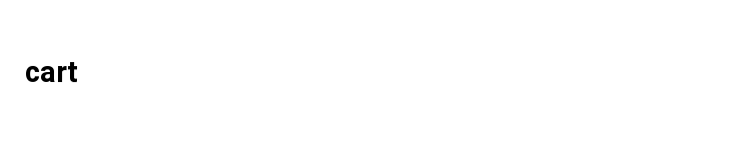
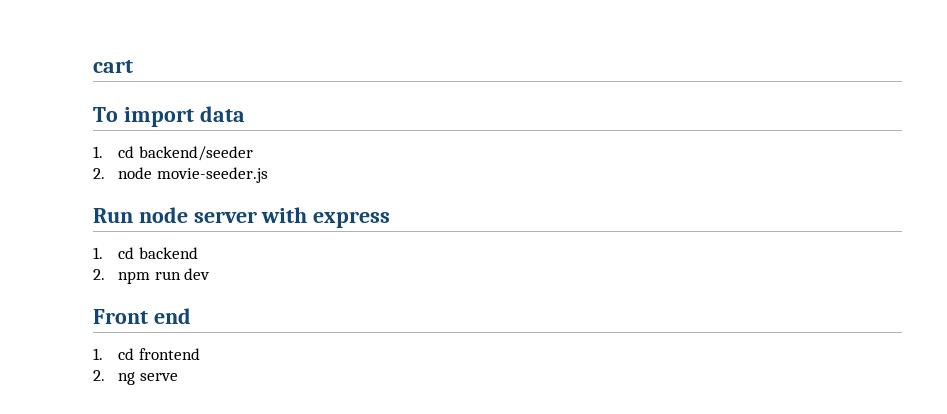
+ To import data
+ 1. cd backend/seeder
+ 2. node movie-seeder.js
+ Run node server with express
+ 1. cd backend
+ 2. npm run dev
+ Front end
+ 1. cd frontend
+ 2. ng serve

